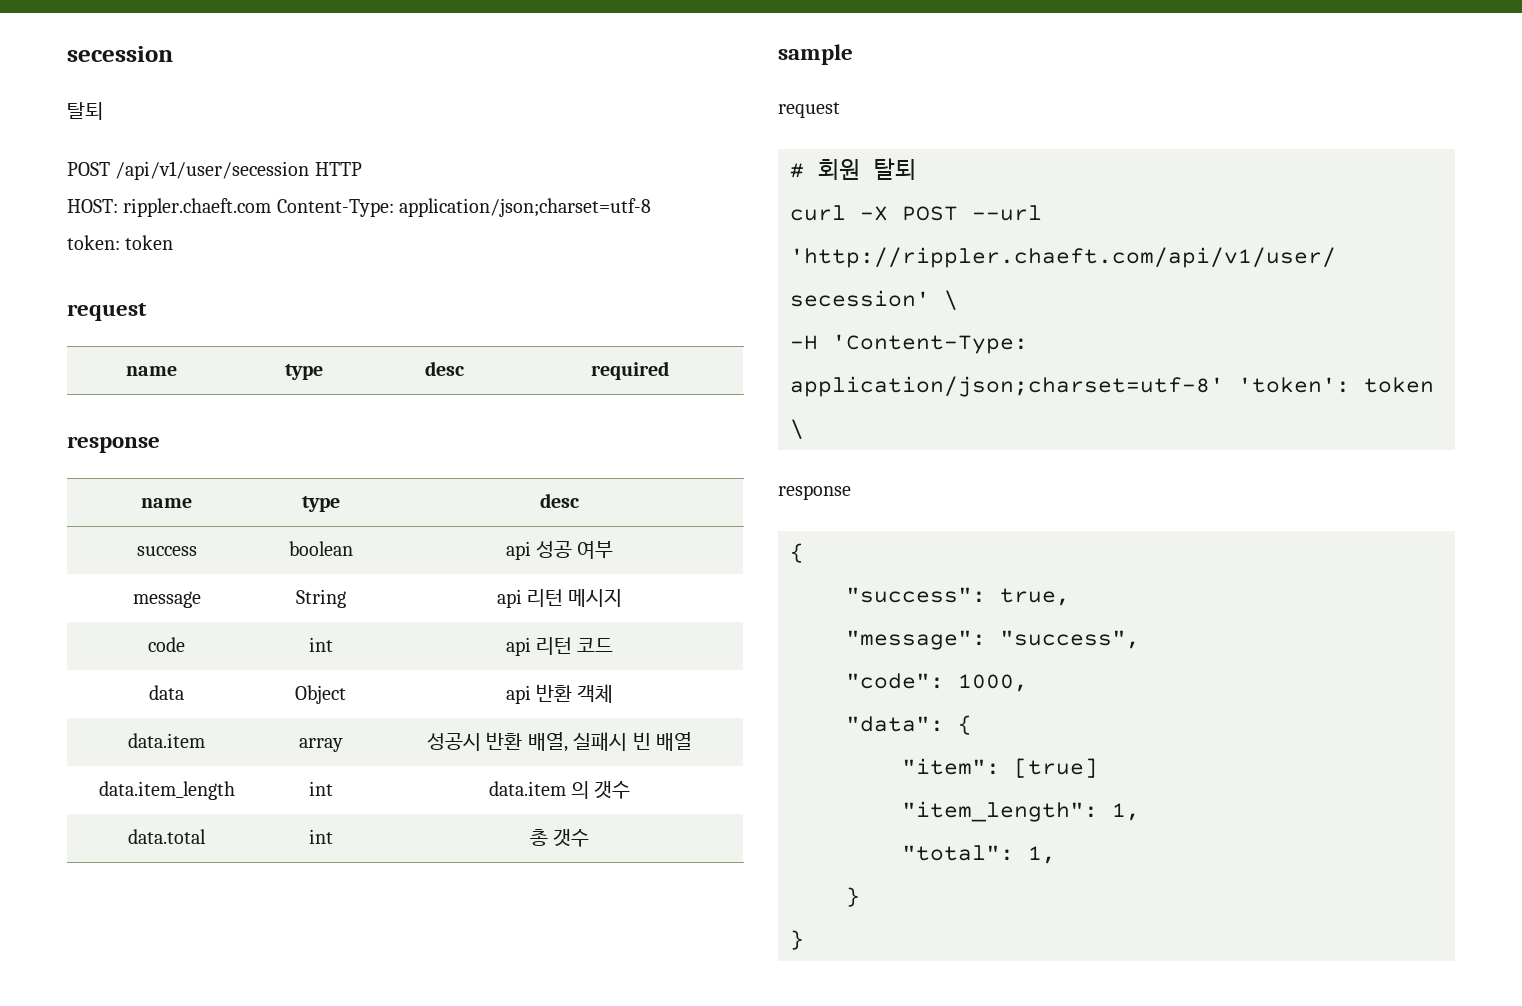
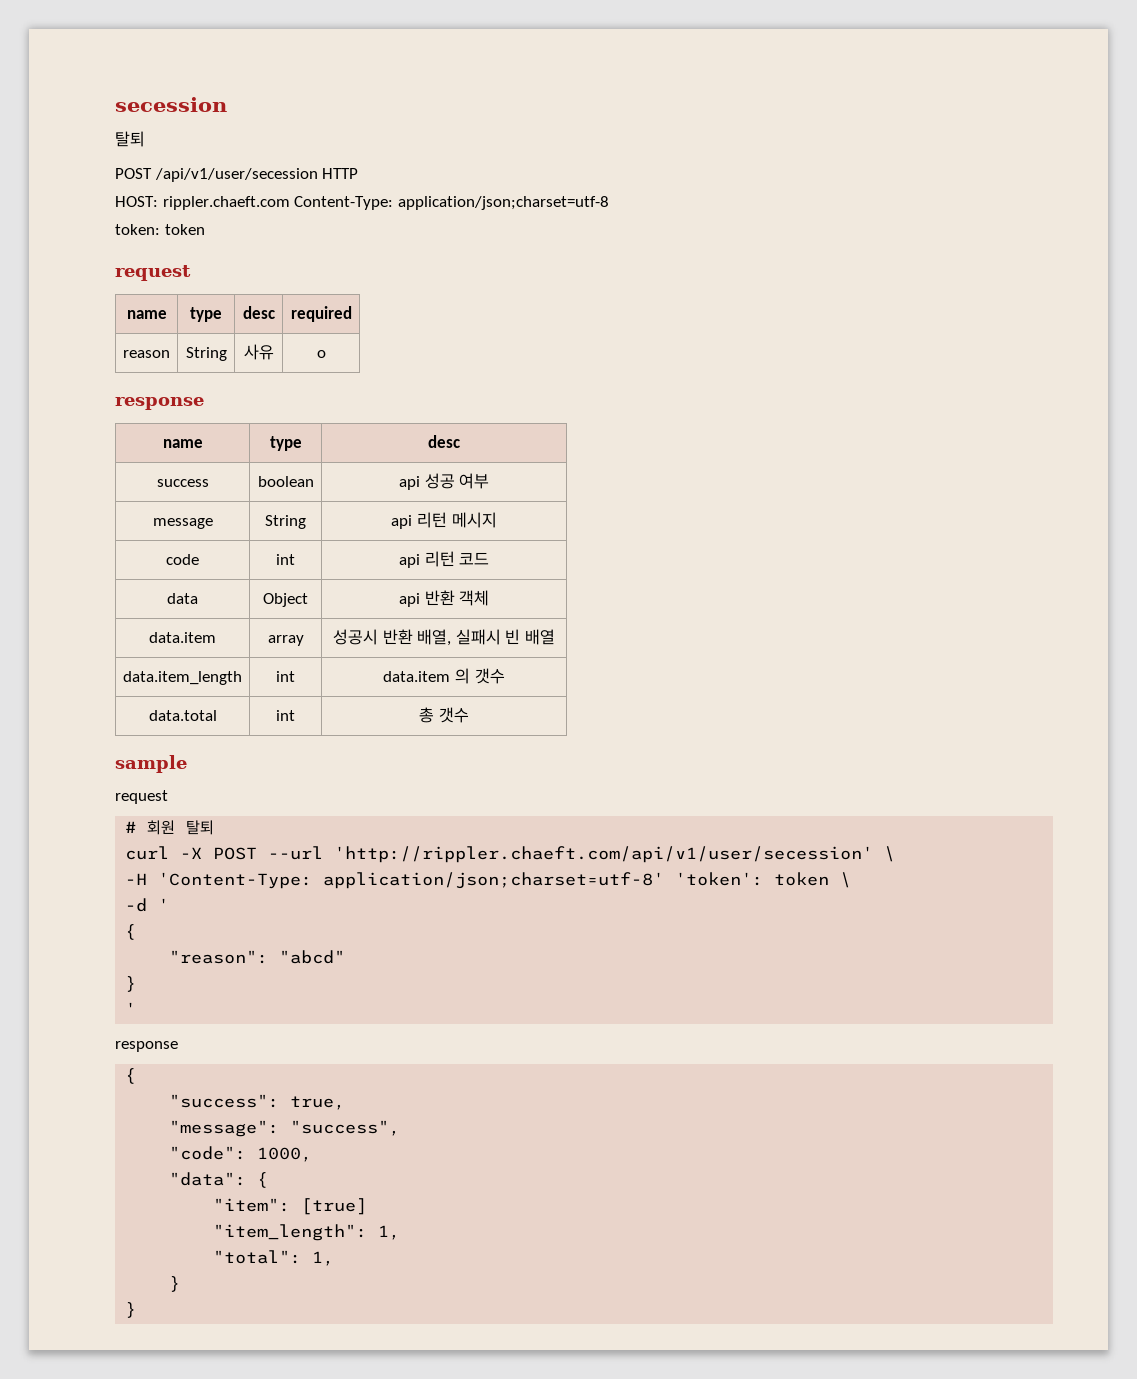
+ reason | String | 사유 | o
+ -d '
+ {
+ "reason": "abcd"
+ }
+ '

